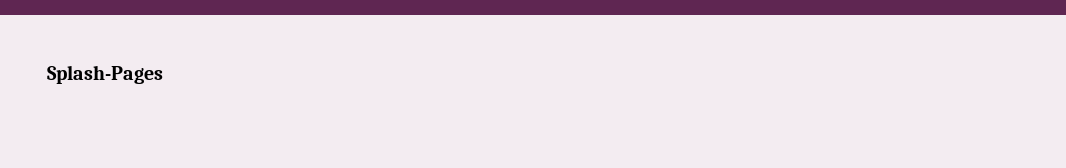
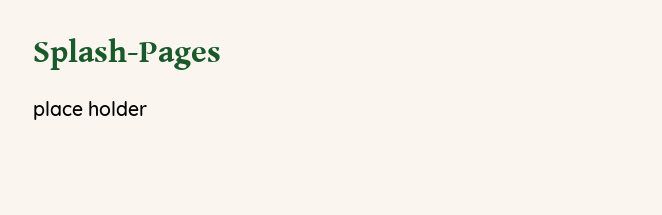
+ place holder

